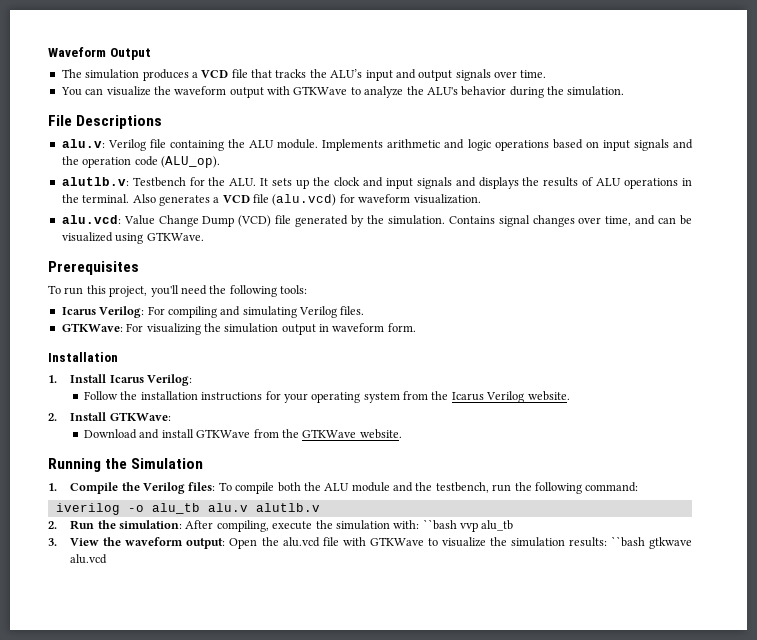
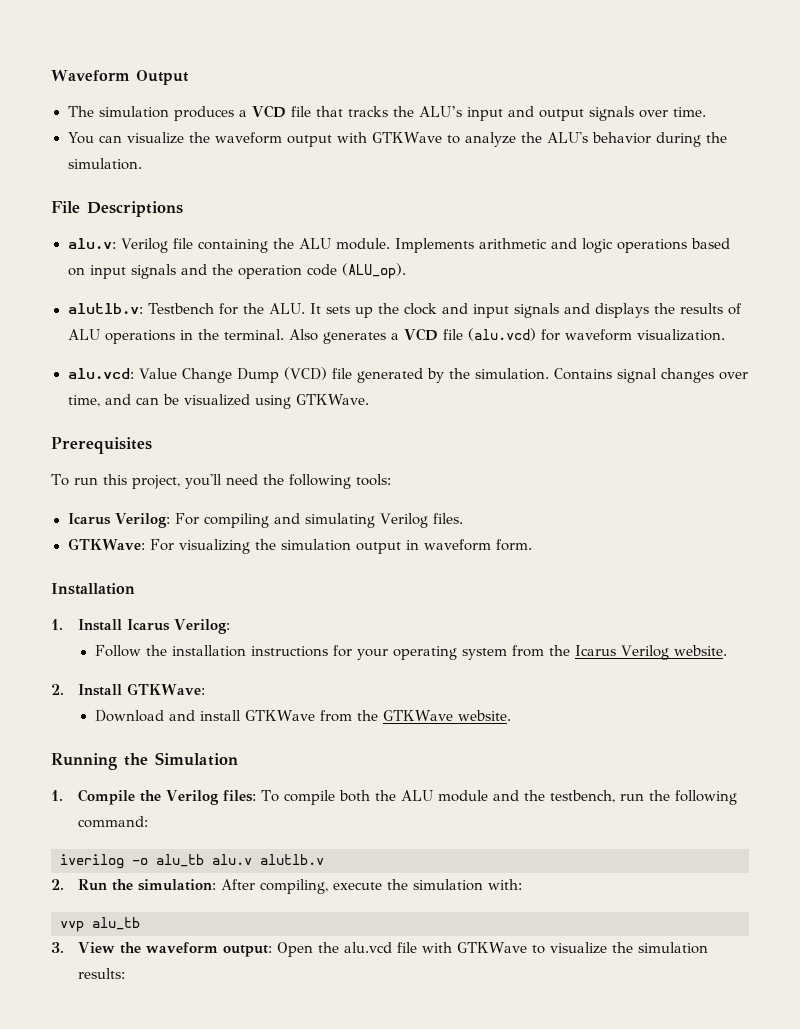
- 2. Run the simulation: After compiling, execute the simulation with: ``bash vvp alu_tb
+ 2. Run the simulation: After compiling, execute the simulation with:
+ vvp alu_tb
- 3. View the waveform output: Open the alu.vcd file with GTKWave to visualize the simulation results: ``bash gtkwave alu.vcd
+ 3. View the waveform output: Open the alu.vcd file with GTKWave to visualize the simulation results:

